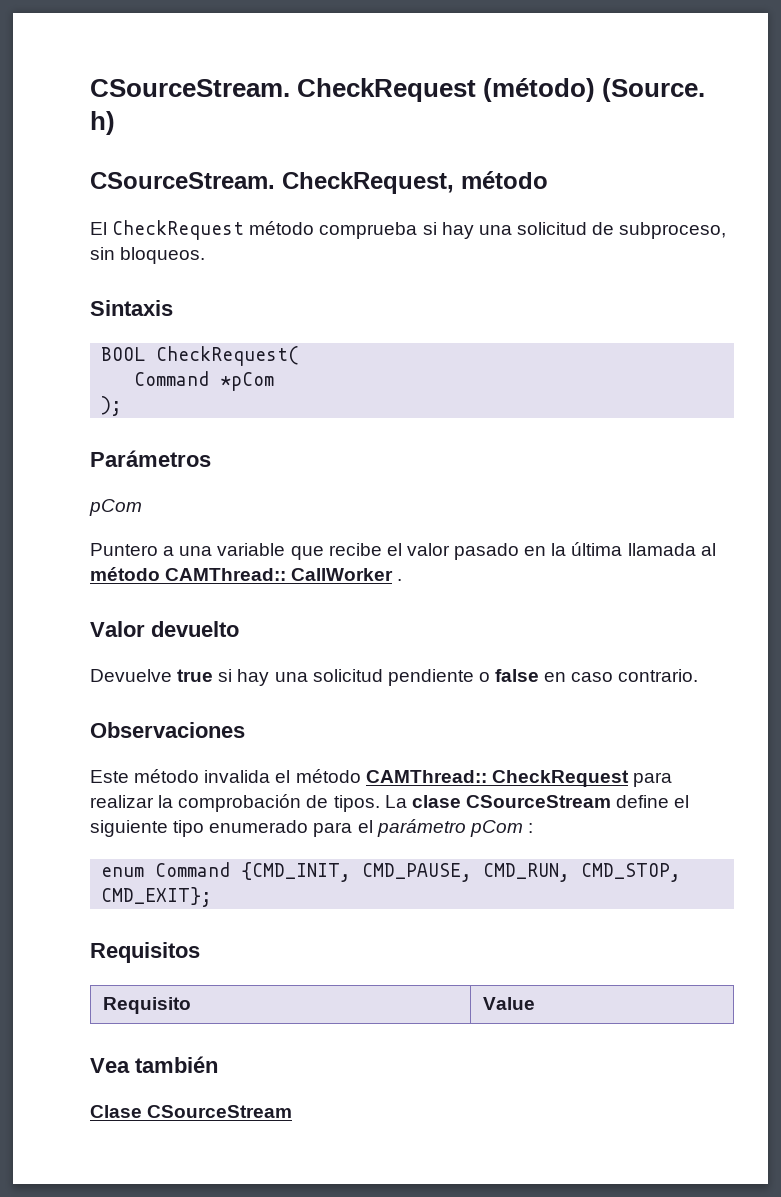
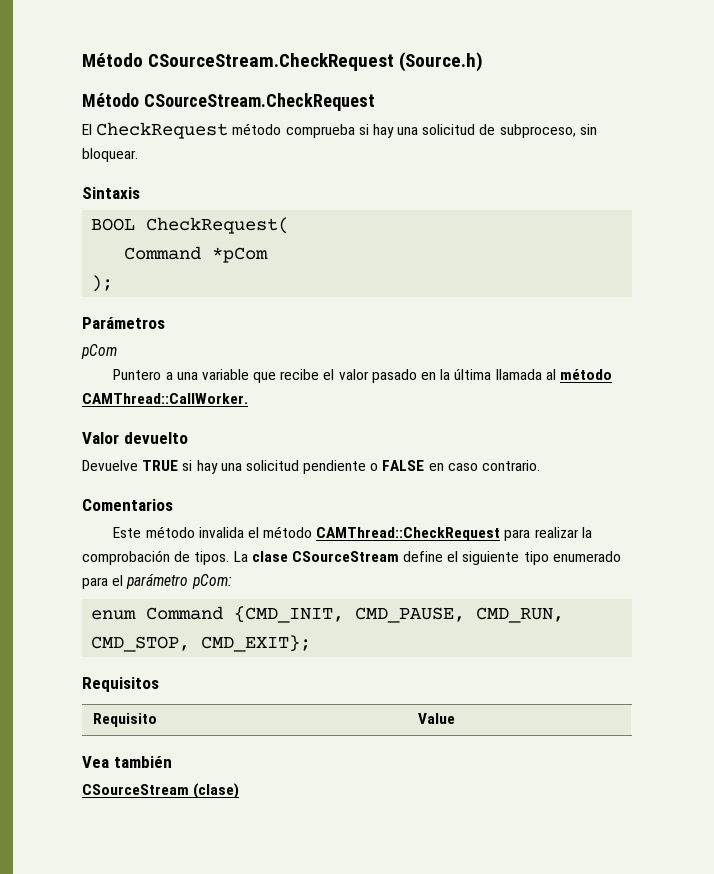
- CSourceStream. CheckRequest (método) (Source. h)
- CSourceStream. CheckRequest, método
+ Método CSourceStream.CheckRequest (Source.h)
+ Método CSourceStream.CheckRequest
- El CheckRequest método comprueba si hay una solicitud de subproceso, sin bloqueos.
+ El CheckRequest método comprueba si hay una solicitud de subproceso, sin bloquear.
- Puntero a una variable que recibe el valor pasado en la última llamada al método CAMThread:: CallWorker .
+ Puntero a una variable que recibe el valor pasado en la última llamada al método CAMThread::CallWorker.
- Devuelve true si hay una solicitud pendiente o false en caso contrario.
+ Devuelve TRUE si hay una solicitud pendiente o FALSE en caso contrario.
- Observaciones
+ Comentarios
- Este método invalida el método CAMThread:: CheckRequest para realizar la comprobación de tipos.
+ Este método invalida el método CAMThread::CheckRequest para realizar la comprobación de tipos.
- La clase CSourceStream define el siguiente tipo enumerado para el parámetro pCom :
+ La clase CSourceStream define el siguiente tipo enumerado para el parámetro pCom:
- Clase CSourceStream
+ CSourceStream (clase)

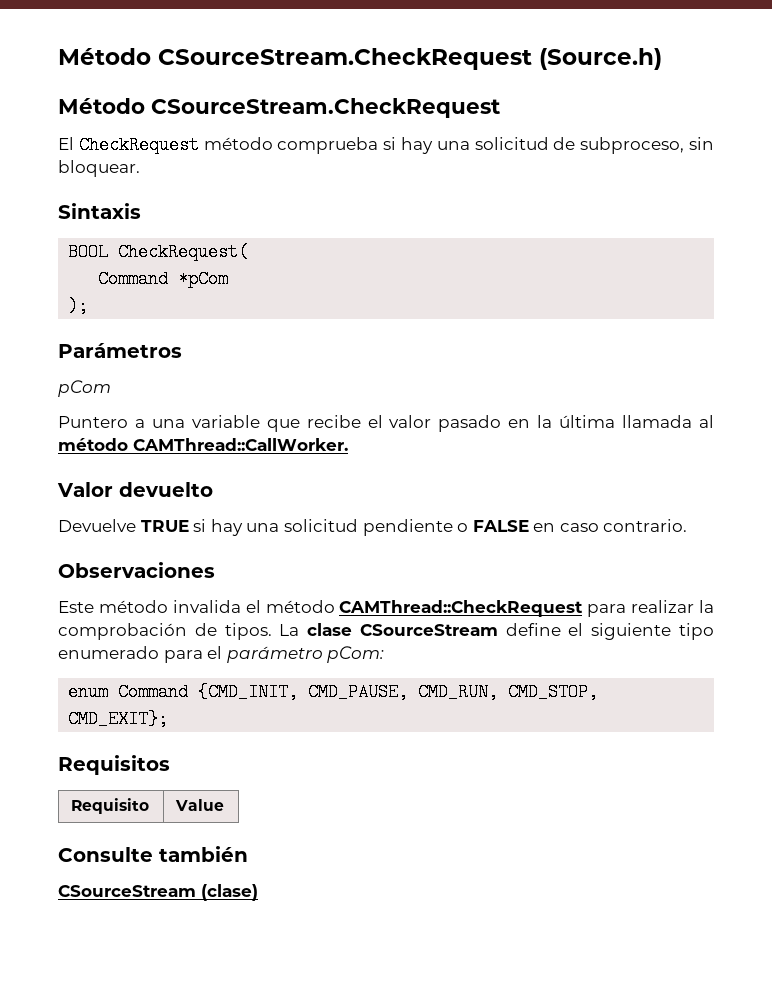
- Comentarios
+ Observaciones
- Vea también
+ Consulte también

